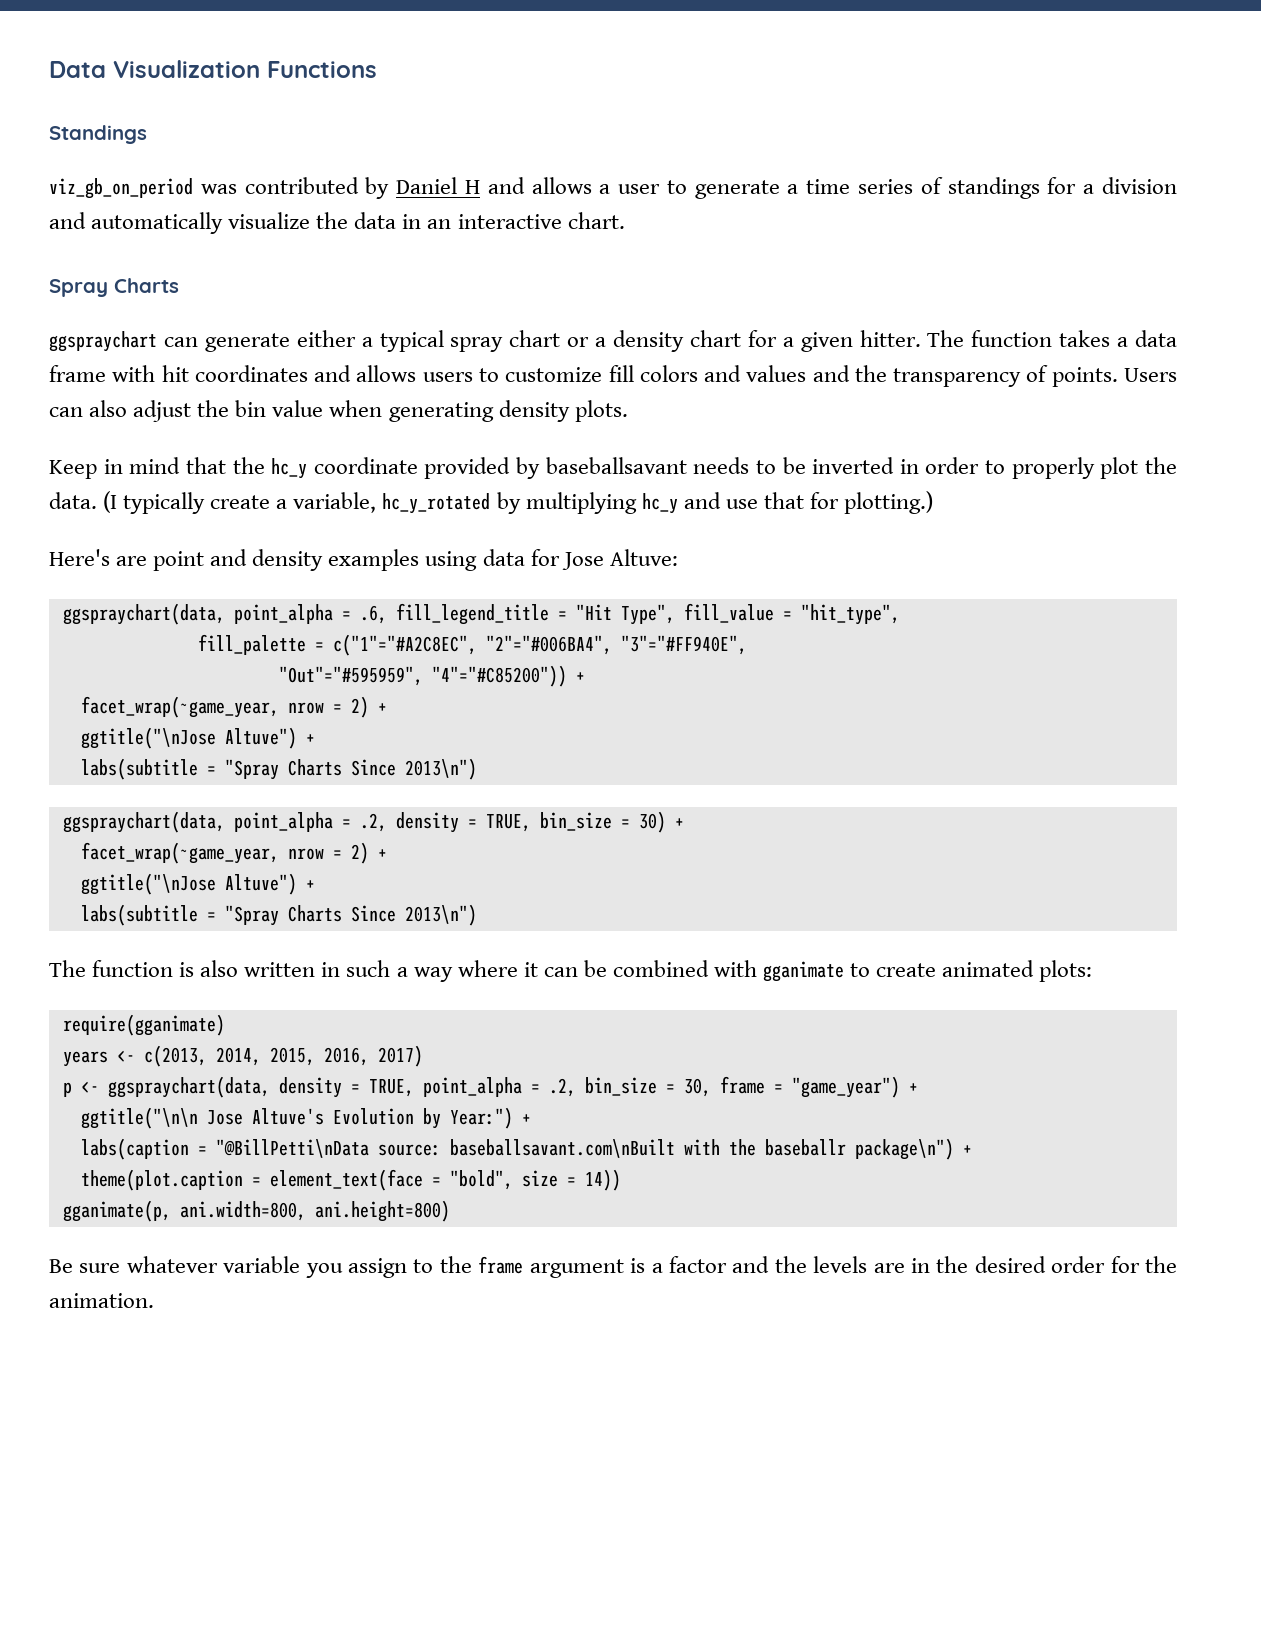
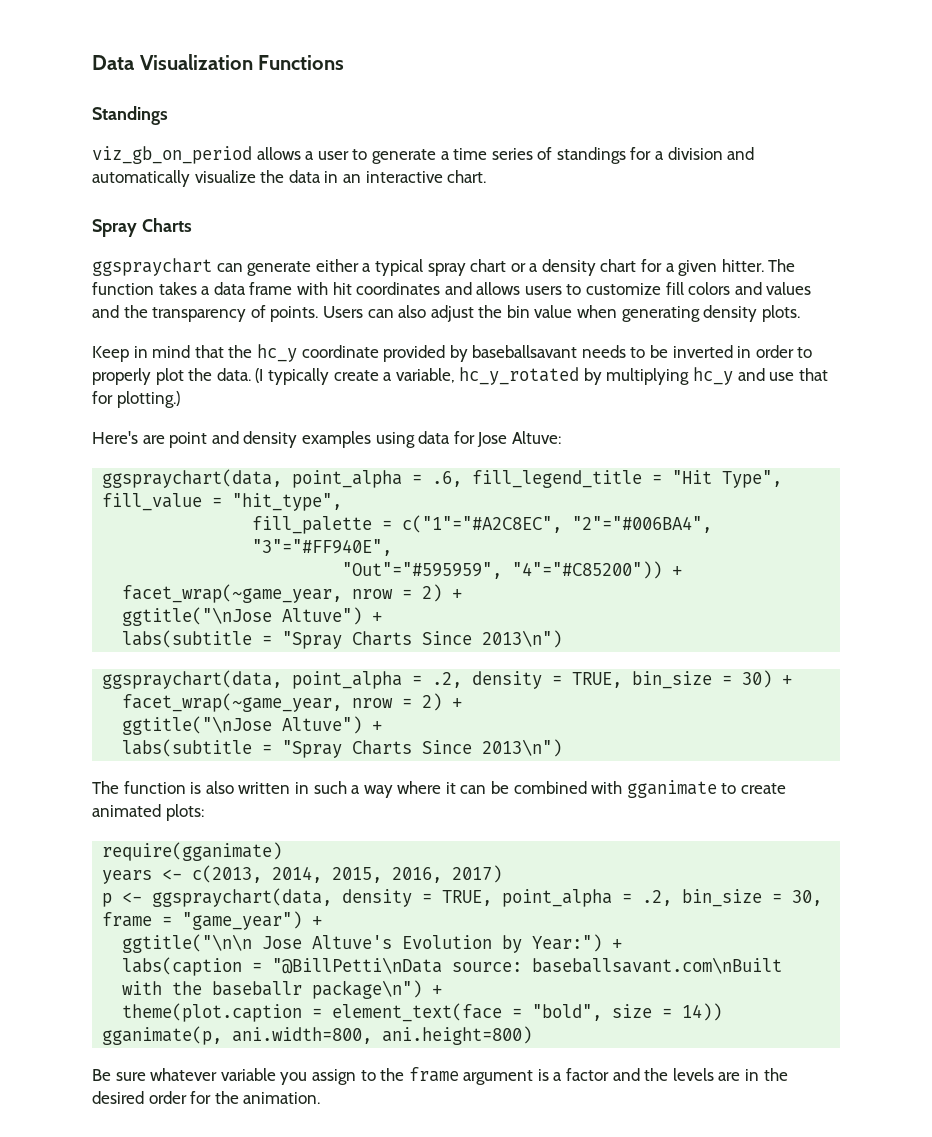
- viz_gb_on_period was contributed by Daniel H and allows a user to generate a time series of standings for a division and automatically visualize the data in an interactive chart.
+ viz_gb_on_period allows a user to generate a time series of standings for a division and automatically visualize the data in an interactive chart.

